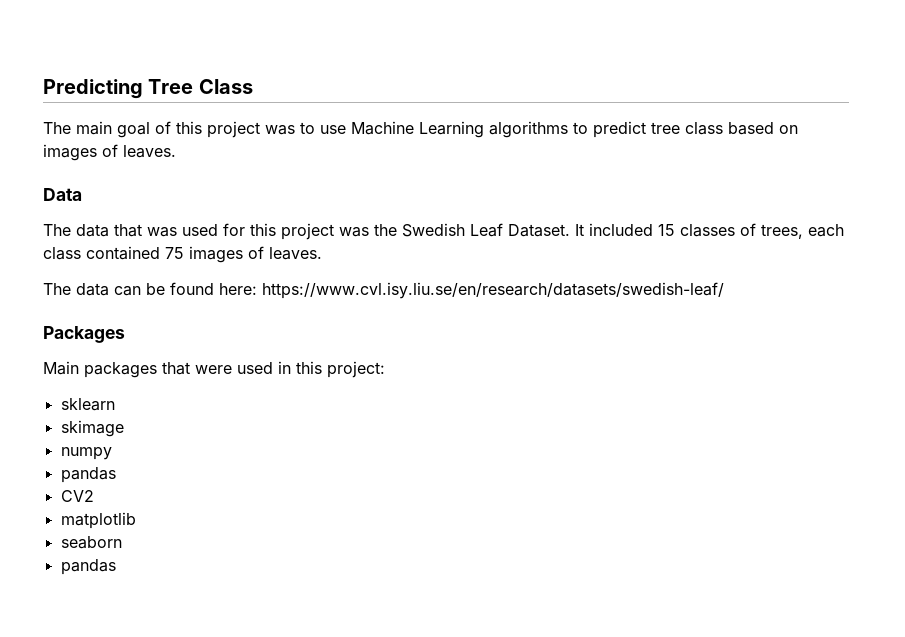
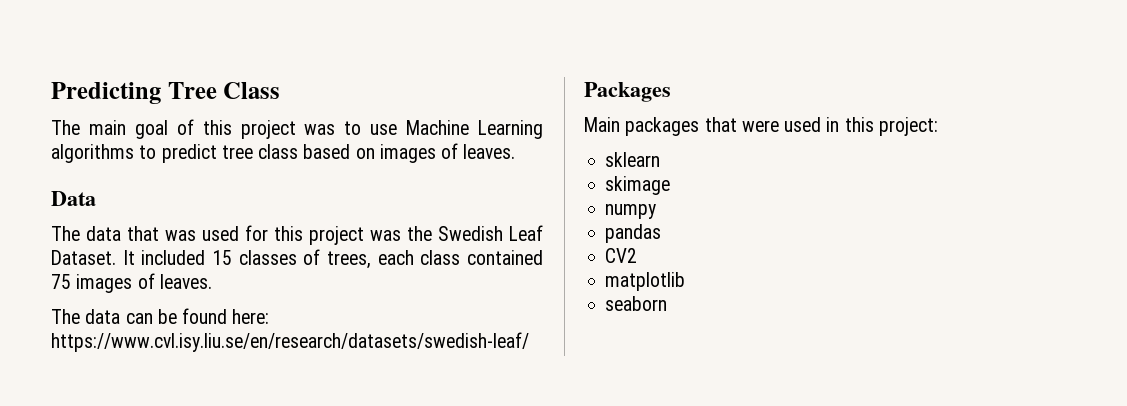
  seaborn
- pandas

